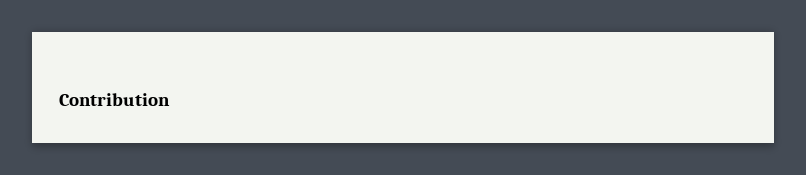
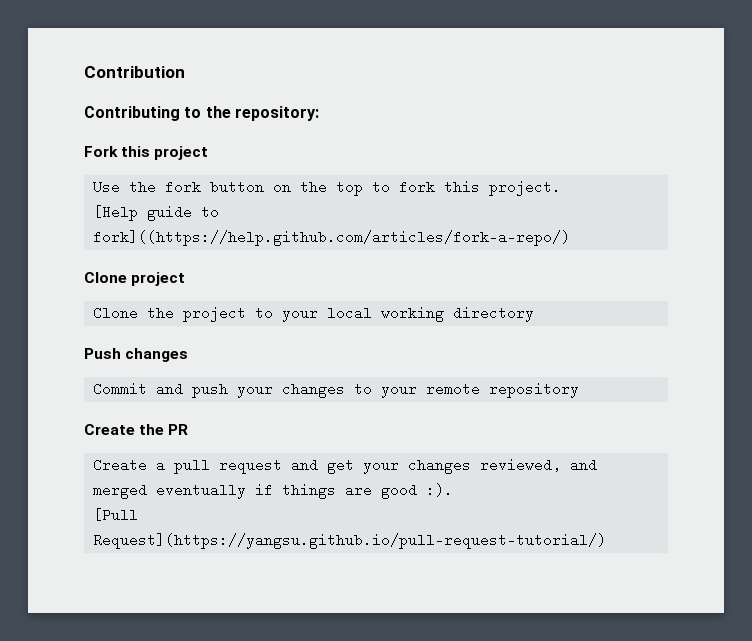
+ Contributing to the repository:
+ Fork this project
+ Use the fork button on the top to fork this project.
+ [Help guide to fork]((https://help.github.com/articles/fork-a-repo/)
+ Clone project
+ Clone the project to your local working directory
+ Push changes
+ Commit and push your changes to your remote repository
+ Create the PR
+ Create a pull request and get your changes reviewed, and merged eventually if things are good :).
+ [Pull Request](https://yangsu.github.io/pull-request-tutorial/)

